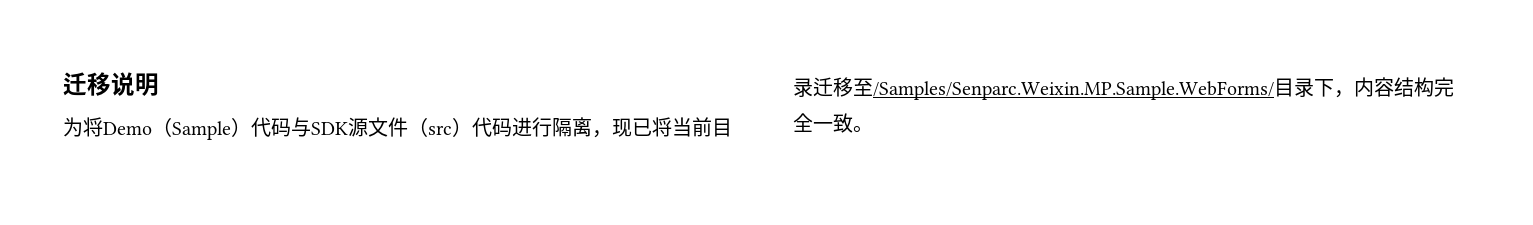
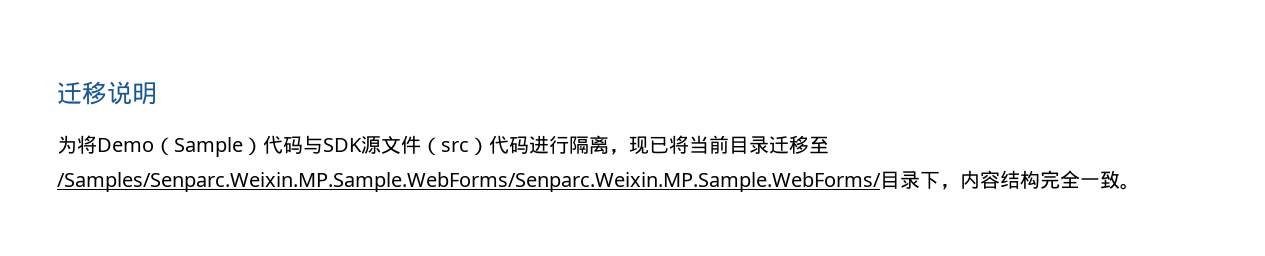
- 为将Demo（Sample）代码与SDK源文件（src）代码进行隔离，现已将当前目录迁移至/Samples/Senparc.Weixin.MP.Sample.WebForms/目录下，内容结构完全一致。
+ 为将Demo（Sample）代码与SDK源文件（src）代码进行隔离，现已将当前目录迁移至/Samples/Senparc.Weixin.MP.Sample.WebForms/Senparc.Weixin.MP.Sample.WebForms/目录下，内容结构完全一致。

